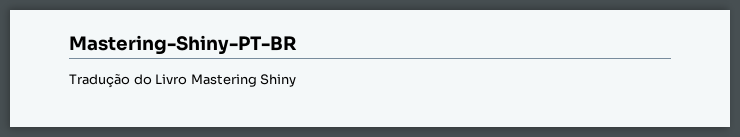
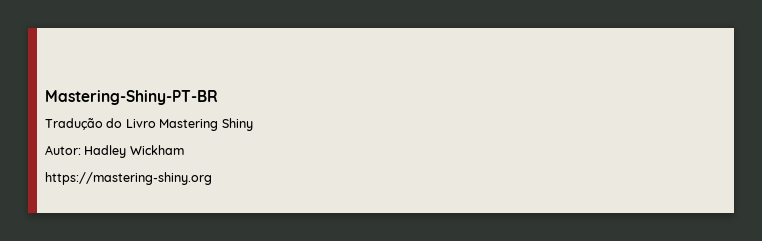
+ Autor: Hadley Wickham
+ https://mastering-shiny.org

